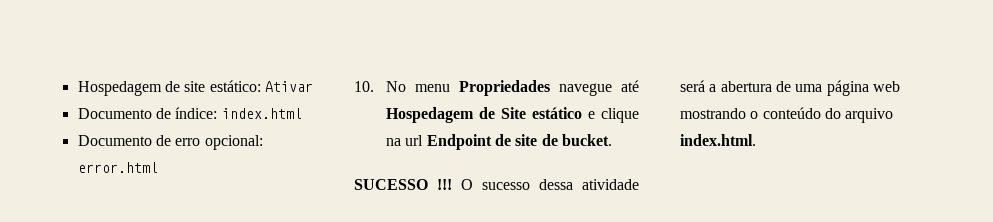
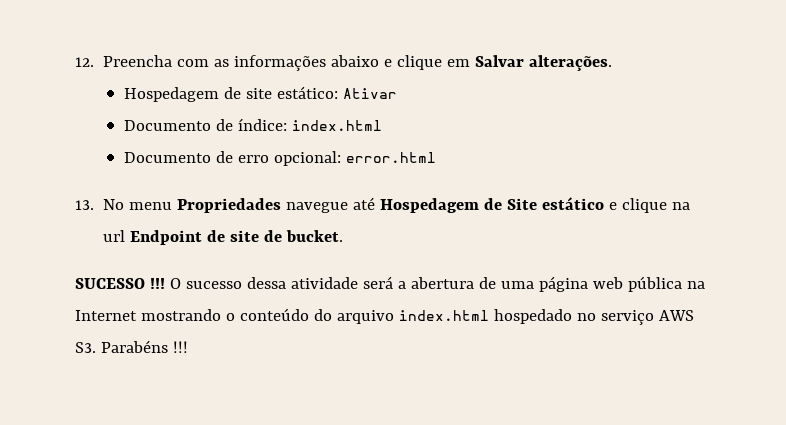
+ 12. Preencha com as informações abaixo e clique em Salvar alterações.
- 10. No menu Propriedades navegue até Hospedagem de Site estático e clique na url Endpoint de site de bucket.
+ 13. No menu Propriedades navegue até Hospedagem de Site estático e clique na url Endpoint de site de bucket.
- O sucesso dessa atividade será a abertura de uma página web mostrando o conteúdo do arquivo index.html.
+ O sucesso dessa atividade será a abertura de uma página web pública na Internet mostrando o conteúdo do arquivo index.html hospedado no serviço AWS S3. Parabéns !!!

